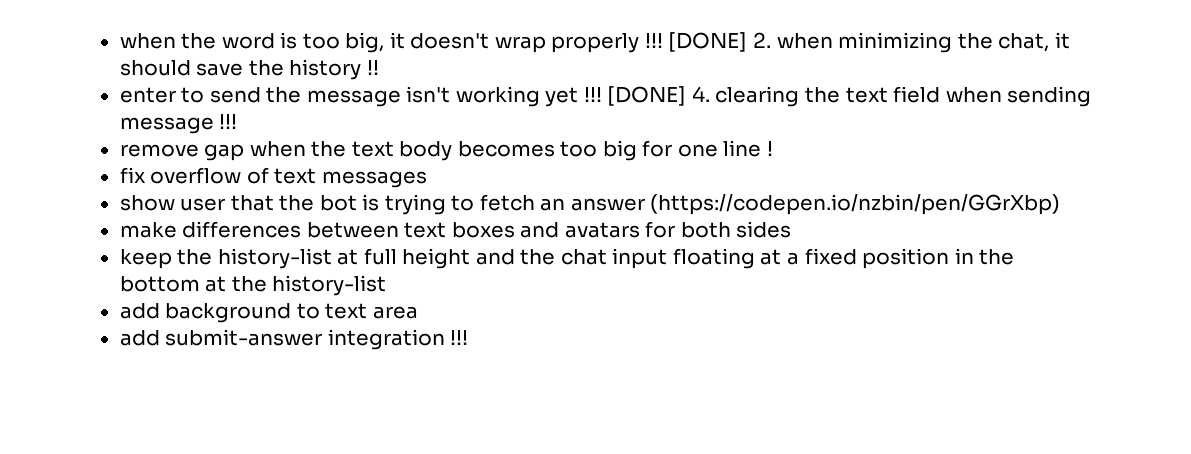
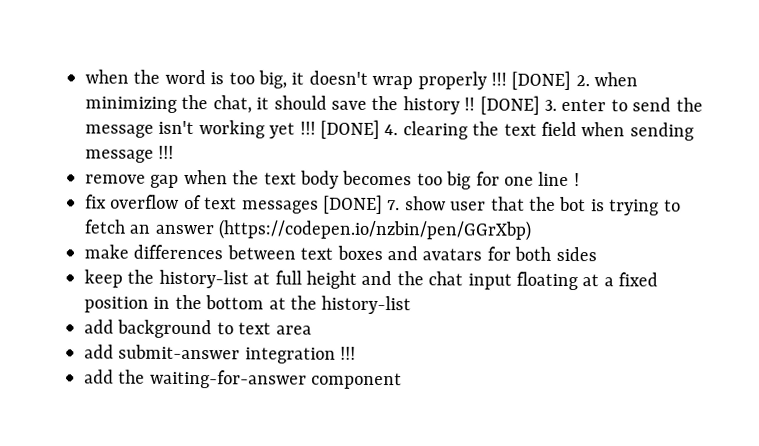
- [DONE] 2. when minimizing the chat, it should save the history !!
- enter to send the message isn't working yet !!!
+ [DONE] 2. when minimizing the chat, it should save the history !! [DONE] 3. enter to send the message isn't working yet !!!
- fix overflow of text messages
- show user that the bot is trying to fetch an answer (https://codepen.io/nzbin/pen/GGrXbp)
+ fix overflow of text messages [DONE] 7. show user that the bot is trying to fetch an answer (https://codepen.io/nzbin/pen/GGrXbp)
+ add the waiting-for-answer component

